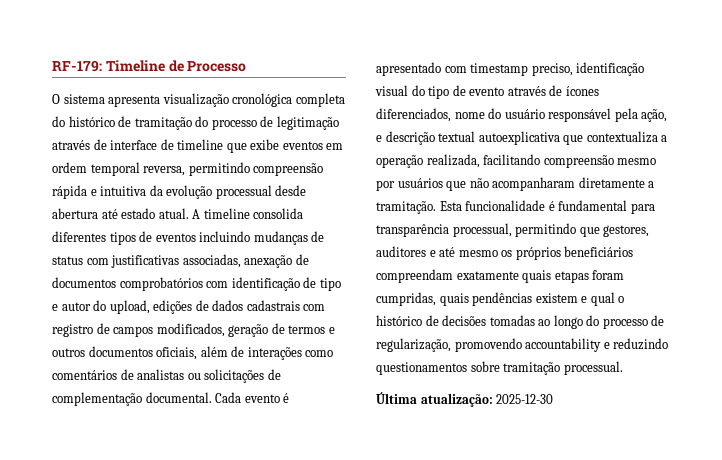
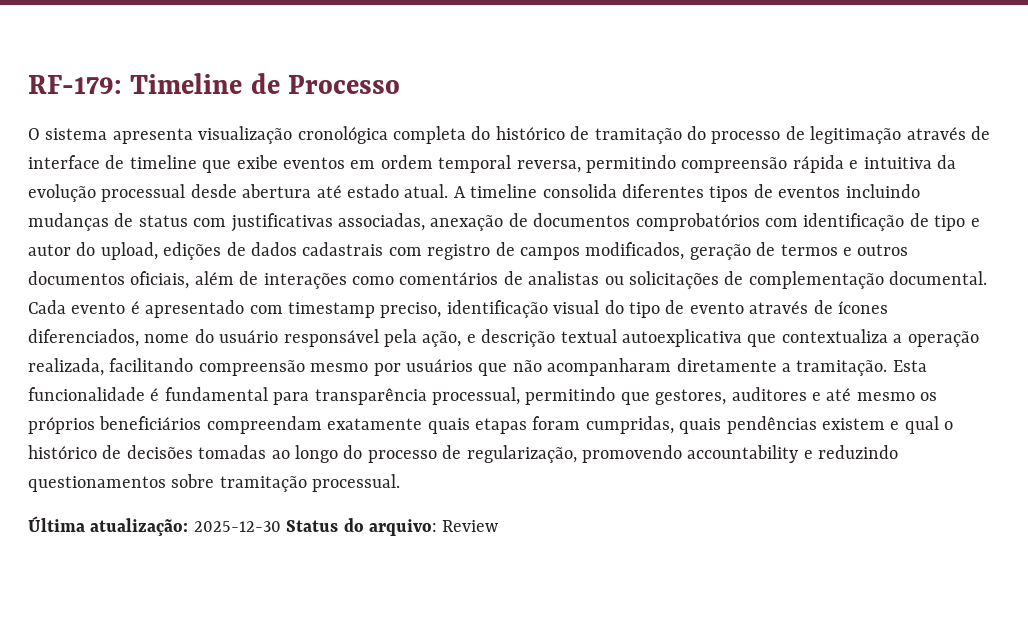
- Última atualização: 2025-12-30
+ Última atualização: 2025-12-30 Status do arquivo: Review

